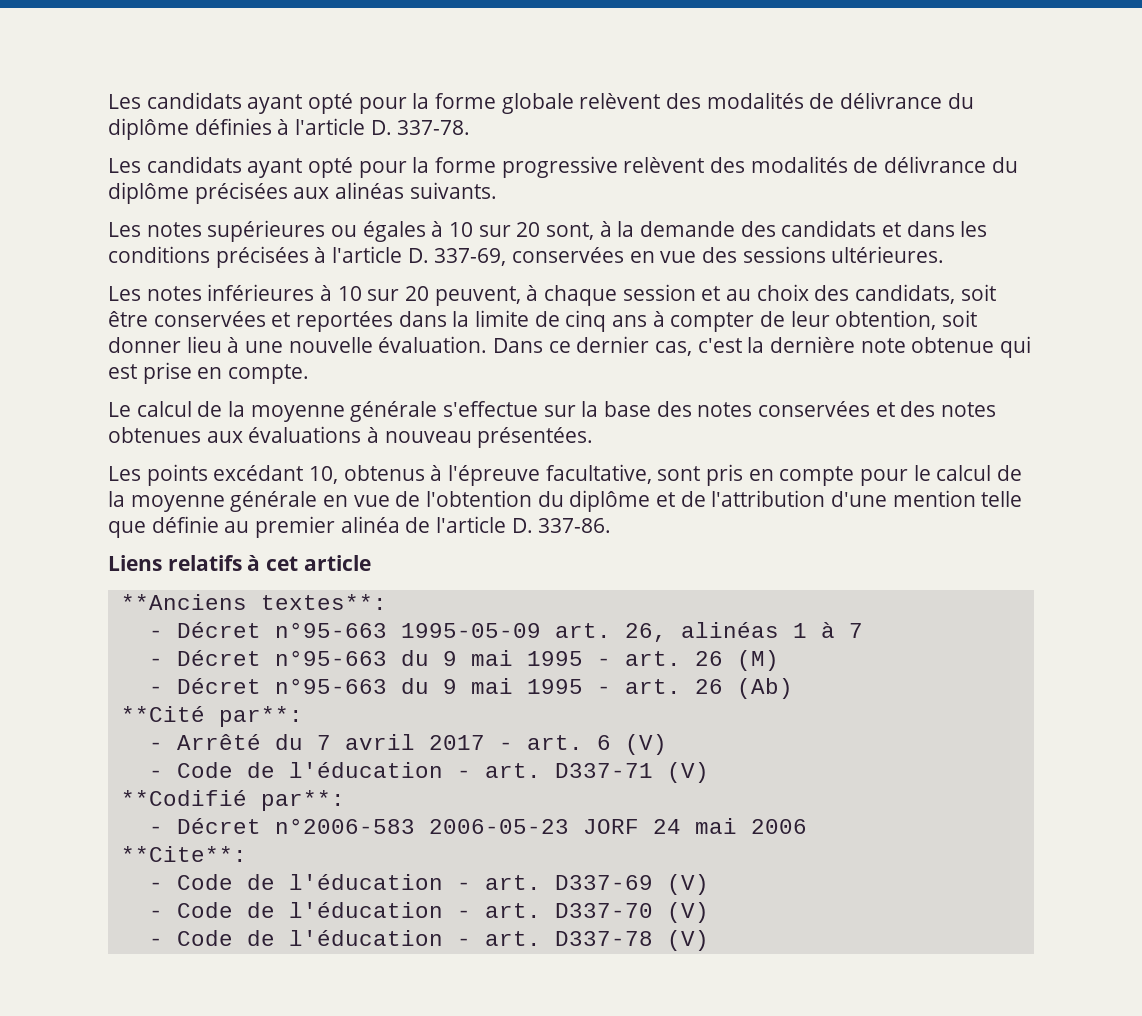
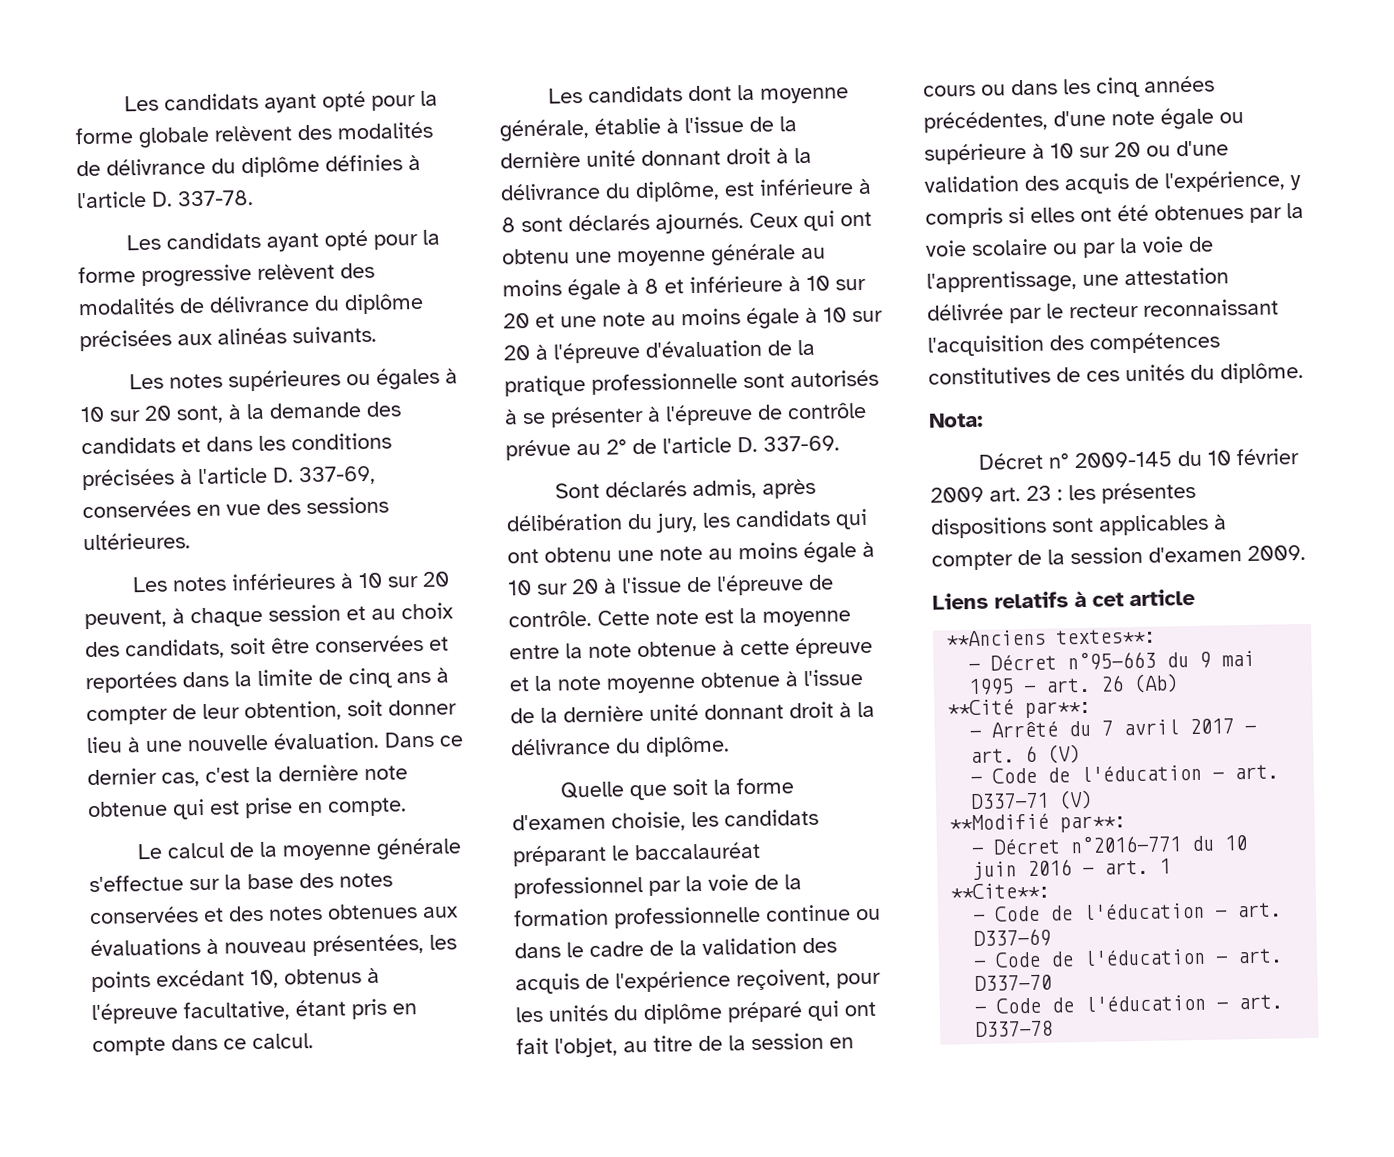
- Le calcul de la moyenne générale s'effectue sur la base des notes conservées et des notes obtenues aux évaluations à nouveau présentées.
- Les points excédant 10, obtenus à l'épreuve facultative, sont pris en compte pour le calcul de la moyenne générale en vue de l'obtention du diplôme et de l'attribution d'une mention telle que définie au premier alinéa de l'article D. 337-86.
+ Le calcul de la moyenne générale s'effectue sur la base des notes conservées et des notes obtenues aux évaluations à nouveau présentées, les points excédant 10, obtenus à l'épreuve facultative, étant pris en compte dans ce calcul.
+ Les candidats dont la moyenne générale, établie à l'issue de la dernière unité donnant droit à la délivrance du diplôme, est inférieure à 8 sont déclarés ajournés. Ceux qui ont obtenu une moyenne générale au moins égale à 8 et inférieure à 10 sur 20 et une note au moins égale à 10 sur 20 à l'épreuve d'évaluation de la pratique professionnelle sont autorisés à se présenter à l'épreuve de contrôle prévue au 2° de l'article D. 337-69.
+ Sont déclarés admis, après délibération du jury, les candidats qui ont obtenu une note au moins égale à 10 sur 20 à l'issue de l'épreuve de contrôle. Cette note est la moyenne entre la note obtenue à cette épreuve et la note moyenne obtenue à l'issue de la dernière unité donnant droit à la délivrance du diplôme.
+ Quelle que soit la forme d'examen choisie, les candidats préparant le baccalauréat professionnel par la voie de la formation professionnelle continue ou dans le cadre de la validation des acquis de l'expérience reçoivent, pour les unités du diplôme préparé qui ont fait l'objet, au titre de la session en cours ou dans les cinq années précédentes, d'une note égale ou supérieure à 10 sur 20 ou d'une validation des acquis de l'expérience, y compris si elles ont été obtenues par la voie scolaire ou par la voie de l'apprentissage, une attestation délivrée par le recteur reconnaissant l'acquisition des compétences constitutives de ces unités du diplôme.
+ Nota:
+ Décret n° 2009-145 du 10 février 2009 art. 23 : les présentes dispositions sont applicables à compter de la session d'examen 2009.
- - Décret n°95-663 1995-05-09 art. 26, alinéas 1 à 7
- - Décret n°95-663 du 9 mai 1995 - art. 26 (M)
- **Codifié par**:
+ **Modifié par**:
- - Décret n°2006-583 2006-05-23 JORF 24 mai 2006
+ - Décret n°2016-771 du 10 juin 2016 - art. 1
- - Code de l'éducation - art. D337-69 (V)
+ - Code de l'éducation - art. D337-69
- - Code de l'éducation - art. D337-70 (V)
+ - Code de l'éducation - art. D337-70
- - Code de l'éducation - art. D337-78 (V)
+ - Code de l'éducation - art. D337-78

